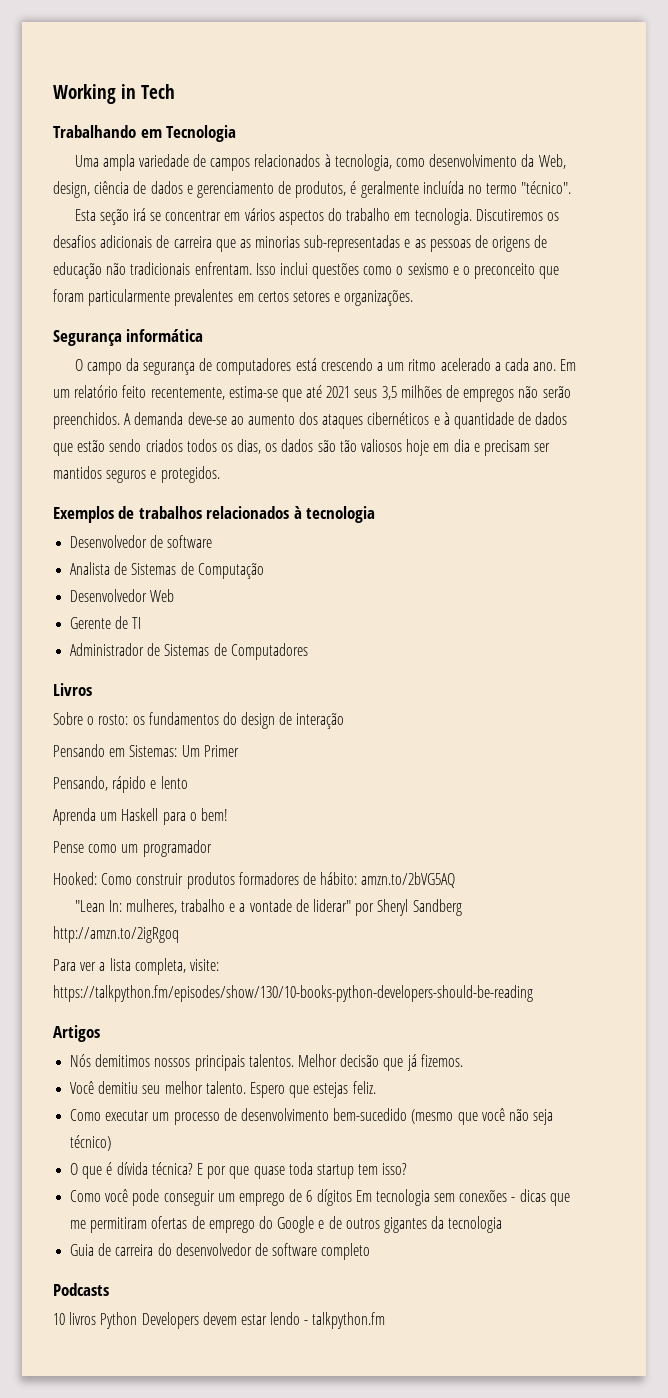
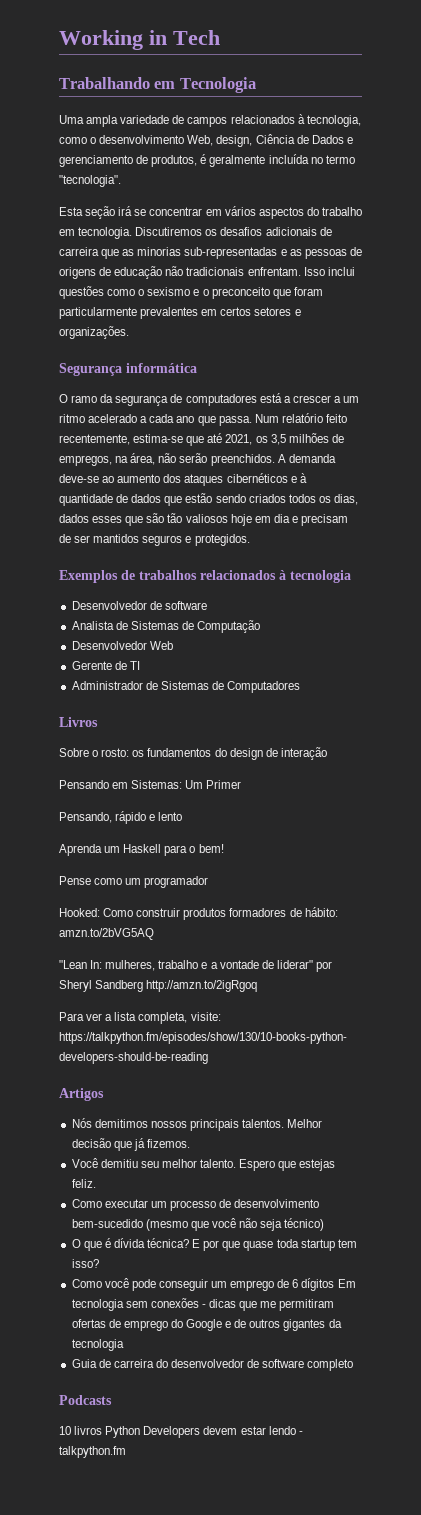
- Uma ampla variedade de campos relacionados à tecnologia, como desenvolvimento da Web, design, ciência de dados e gerenciamento de produtos, é geralmente incluída no termo "técnico".
+ Uma ampla variedade de campos relacionados à tecnologia, como o desenvolvimento Web, design, Ciência de Dados e gerenciamento de produtos, é geralmente incluída no termo "tecnologia".
- O campo da segurança de computadores está crescendo a um ritmo acelerado a cada ano. Em um relatório feito recentemente, estima-se que até 2021 seus 3,5 milhões de empregos não serão preenchidos.
+ O ramo da segurança de computadores está a crescer a um ritmo acelerado a cada ano que passa. Num relatório feito recentemente, estima-se que até 2021, os 3,5 milhões de empregos, na área, não serão preenchidos.
- A demanda deve-se ao aumento dos ataques cibernéticos e à quantidade de dados que estão sendo criados todos os dias, os dados são tão valiosos hoje em dia e precisam ser mantidos seguros e protegidos.
+ A demanda deve-se ao aumento dos ataques cibernéticos e à quantidade de dados que estão sendo criados todos os dias, dados esses que são tão valiosos hoje em dia e precisam de ser mantidos seguros e protegidos.

